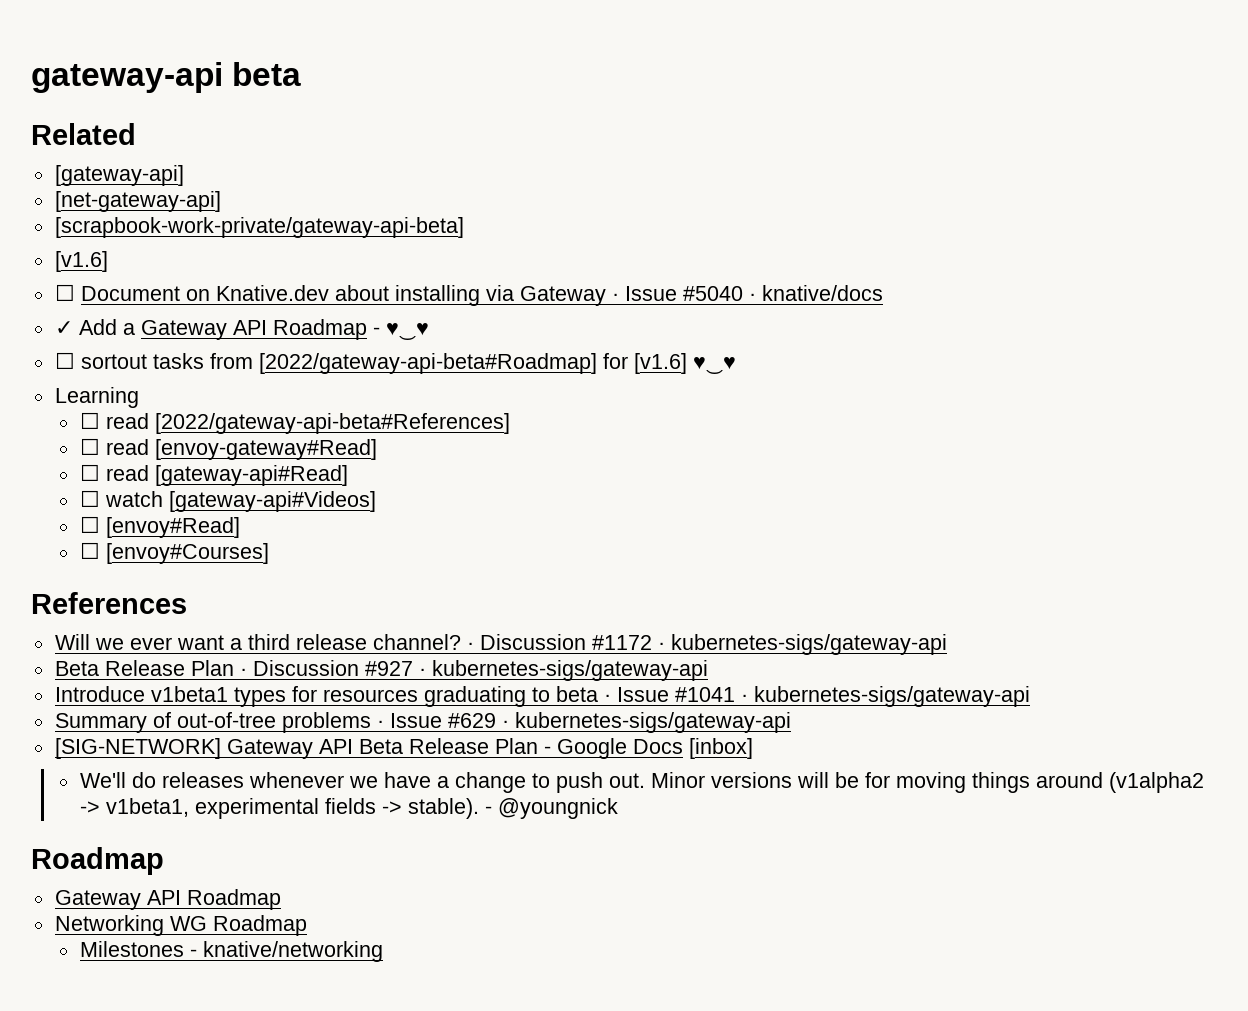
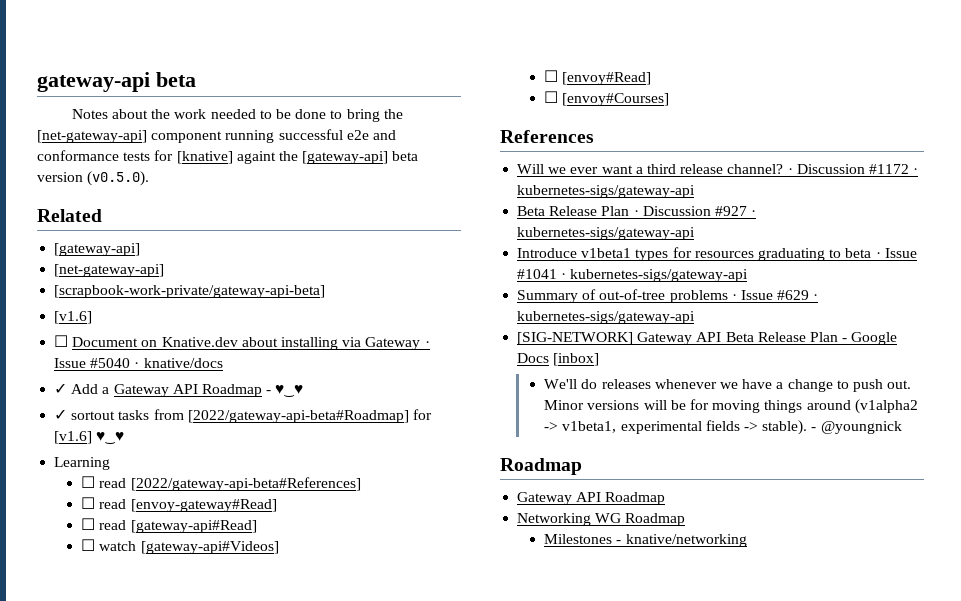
+ Notes about the work needed to be done to bring the [net-gateway-api] component running successful e2e and conformance tests for [knative] againt the [gateway-api] beta version (v0.5.0).
- ☐ sortout tasks from [2022/gateway-api-beta#Roadmap] for [v1.6] ♥‿♥
+ ✓ sortout tasks from [2022/gateway-api-beta#Roadmap] for [v1.6] ♥‿♥

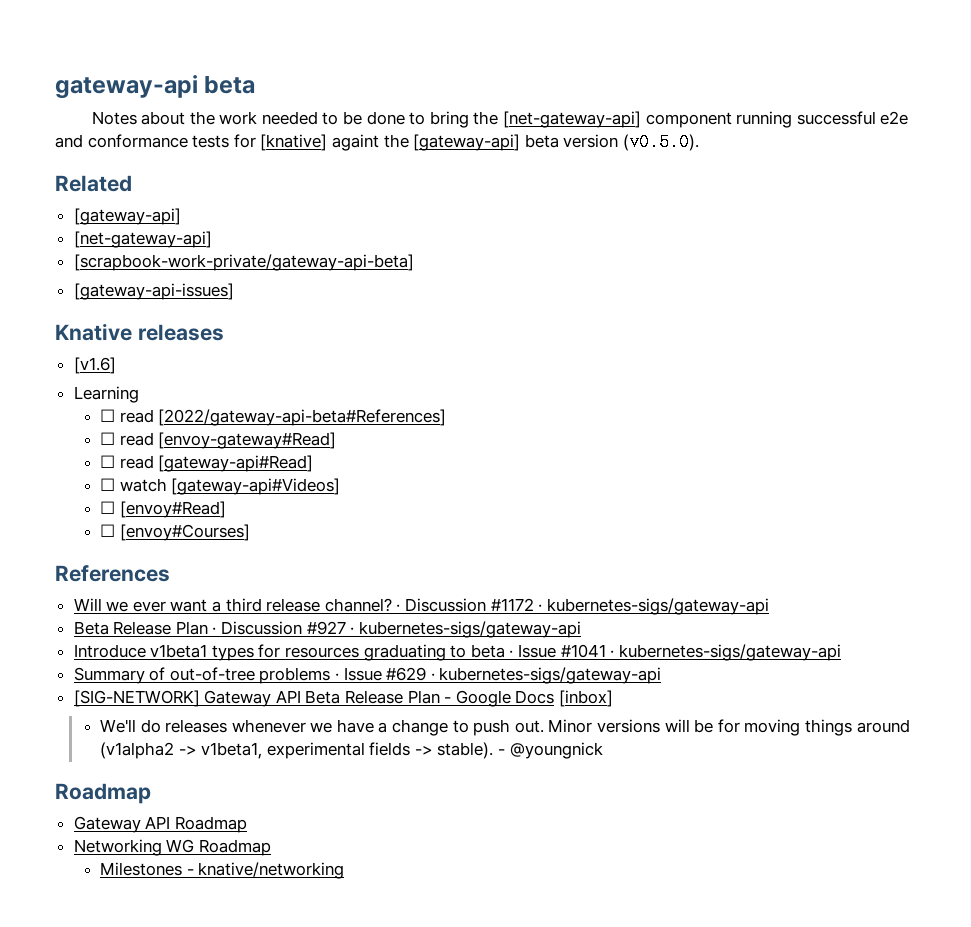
  [scrapbook-work-private/gateway-api-beta]
+ [gateway-api-issues]
+ Knative releases
  [v1.6]
- ☐ Document on Knative.dev about installing via Gateway · Issue #5040 · knative/docs
- ✓ Add a Gateway API Roadmap - ♥‿♥
- ✓ sortout tasks from [2022/gateway-api-beta#Roadmap] for [v1.6] ♥‿♥

